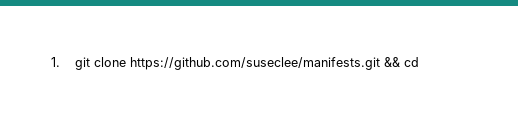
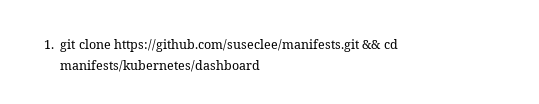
- 1. git clone https://github.com/suseclee/manifests.git && cd
+ 1. git clone https://github.com/suseclee/manifests.git && cd manifests/kubernetes/dashboard

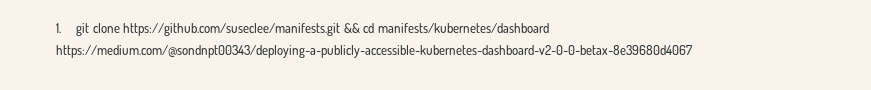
+ https://medium.com/@sondnpt00343/deploying-a-publicly-accessible-kubernetes-dashboard-v2-0-0-betax-8e39680d4067

